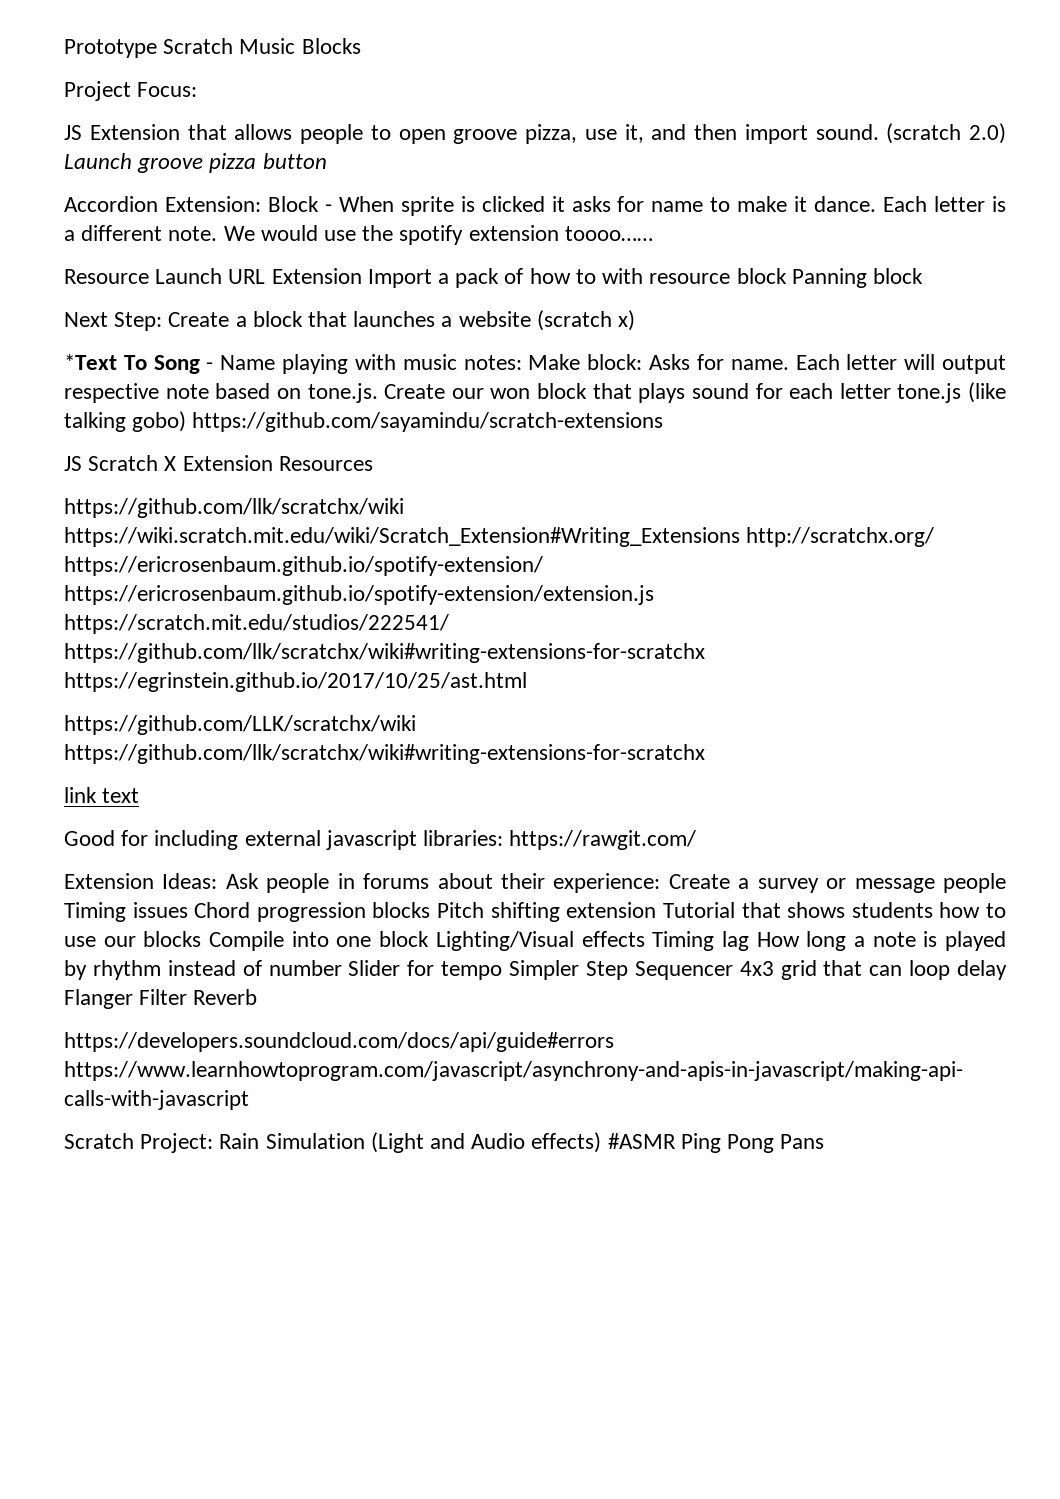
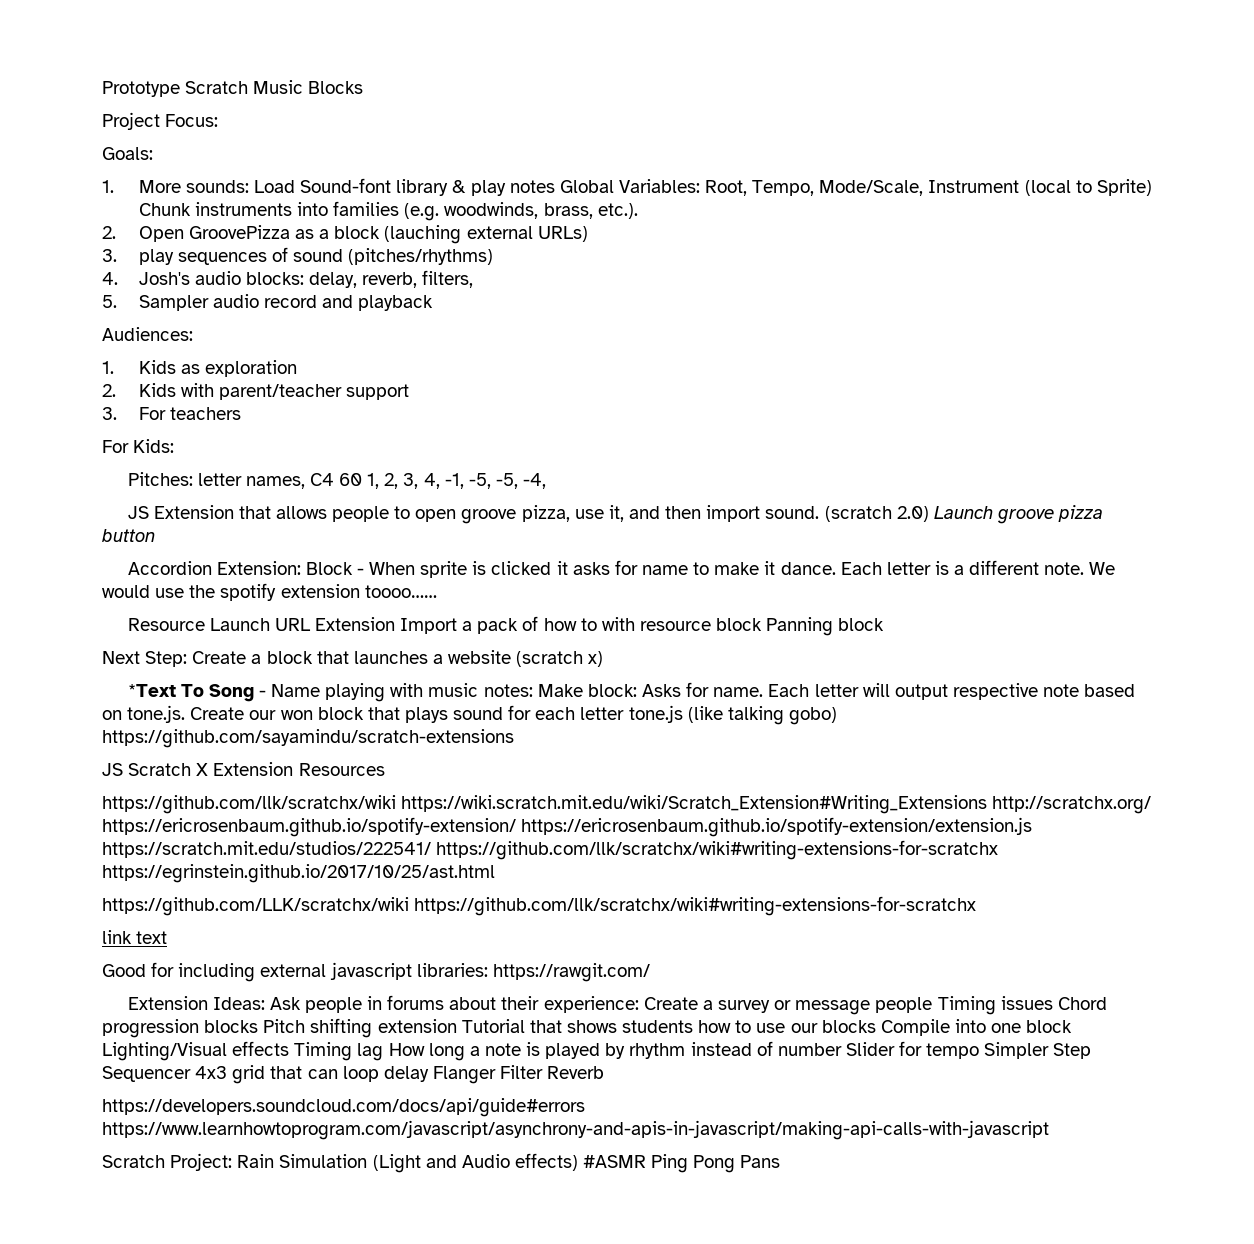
+ Goals:
+ 1. More sounds: Load Sound-font library & play notes Global Variables: Root, Tempo, Mode/Scale, Instrument (local to Sprite) Chunk instruments into families (e.g. woodwinds, brass, etc.).
+ 2. Open GroovePizza as a block (lauching external URLs)
+ 3. play sequences of sound (pitches/rhythms)
+ 4. Josh's audio blocks: delay, reverb, filters,
+ 5. Sampler audio record and playback
+ Audiences:
+ 1. Kids as exploration
+ 2. Kids with parent/teacher support
+ 3. For teachers
+ For Kids:
+ Pitches: letter names, C4 60 1, 2, 3, 4, -1, -5, -5, -4,

